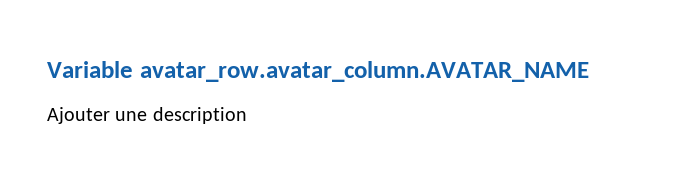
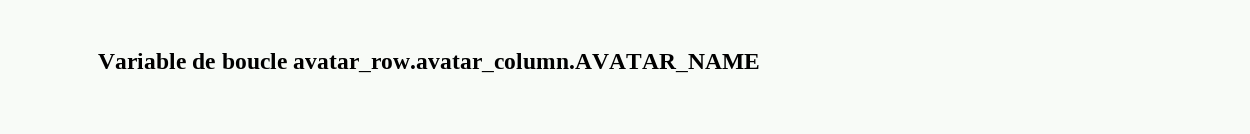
- Variable avatar_row.avatar_column.AVATAR_NAME
+ Variable de boucle avatar_row.avatar_column.AVATAR_NAME
- Ajouter une description

